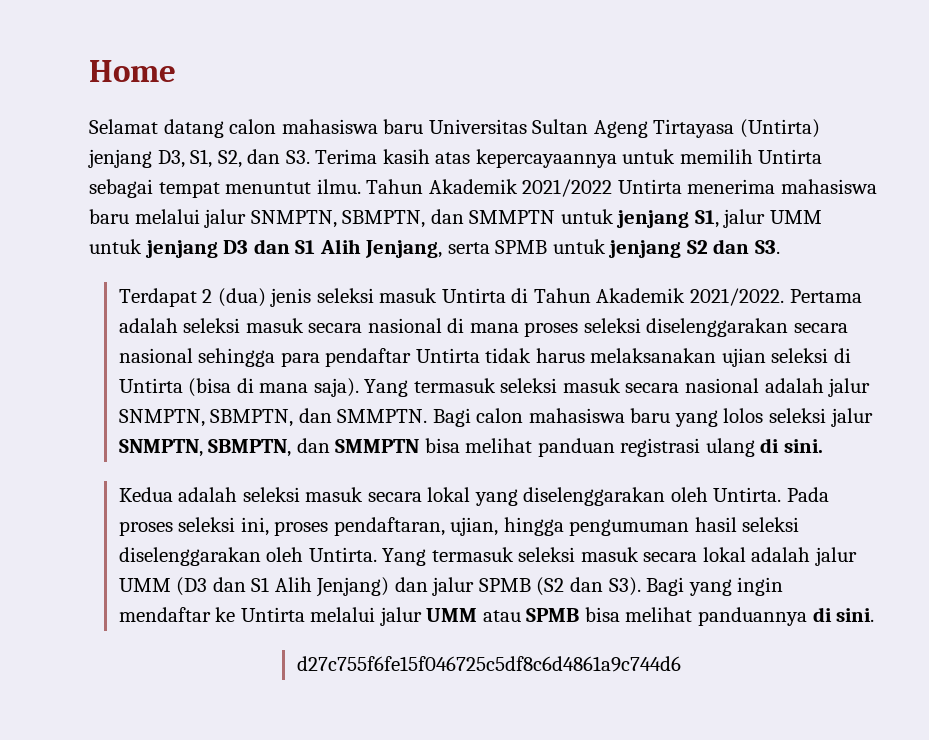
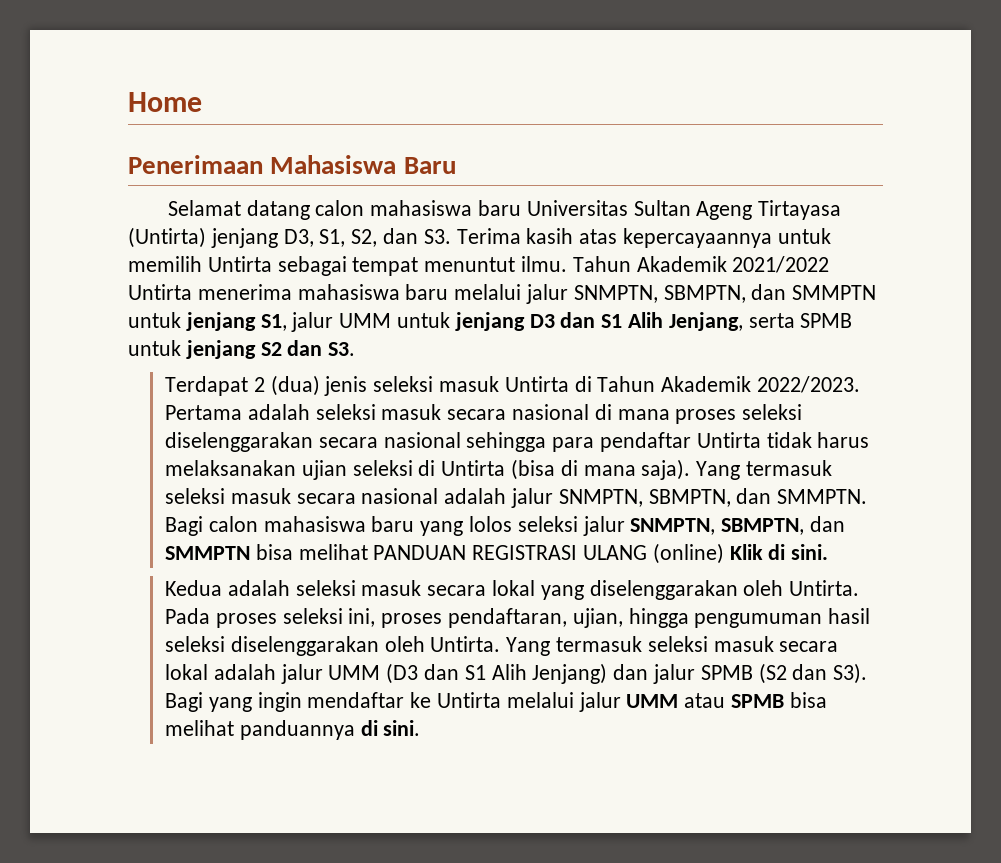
+ Penerimaan Mahasiswa Baru
- Terdapat 2 (dua) jenis seleksi masuk Untirta di Tahun Akademik 2021/2022.
+ Terdapat 2 (dua) jenis seleksi masuk Untirta di Tahun Akademik 2022/2023.
- Bagi calon mahasiswa baru yang lolos seleksi jalur SNMPTN, SBMPTN, dan SMMPTN bisa melihat panduan registrasi ulang di sini.
+ Bagi calon mahasiswa baru yang lolos seleksi jalur SNMPTN, SBMPTN, dan SMMPTN bisa melihat PANDUAN REGISTRASI ULANG (online) Klik di sini.
- d27c755f6fe15f046725c5df8c6d4861a9c744d6

